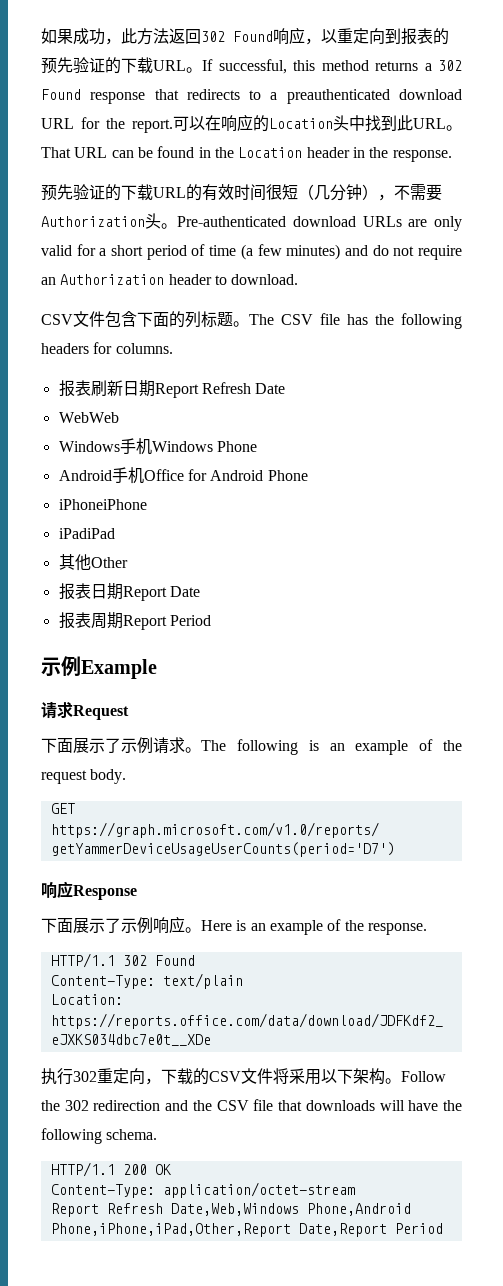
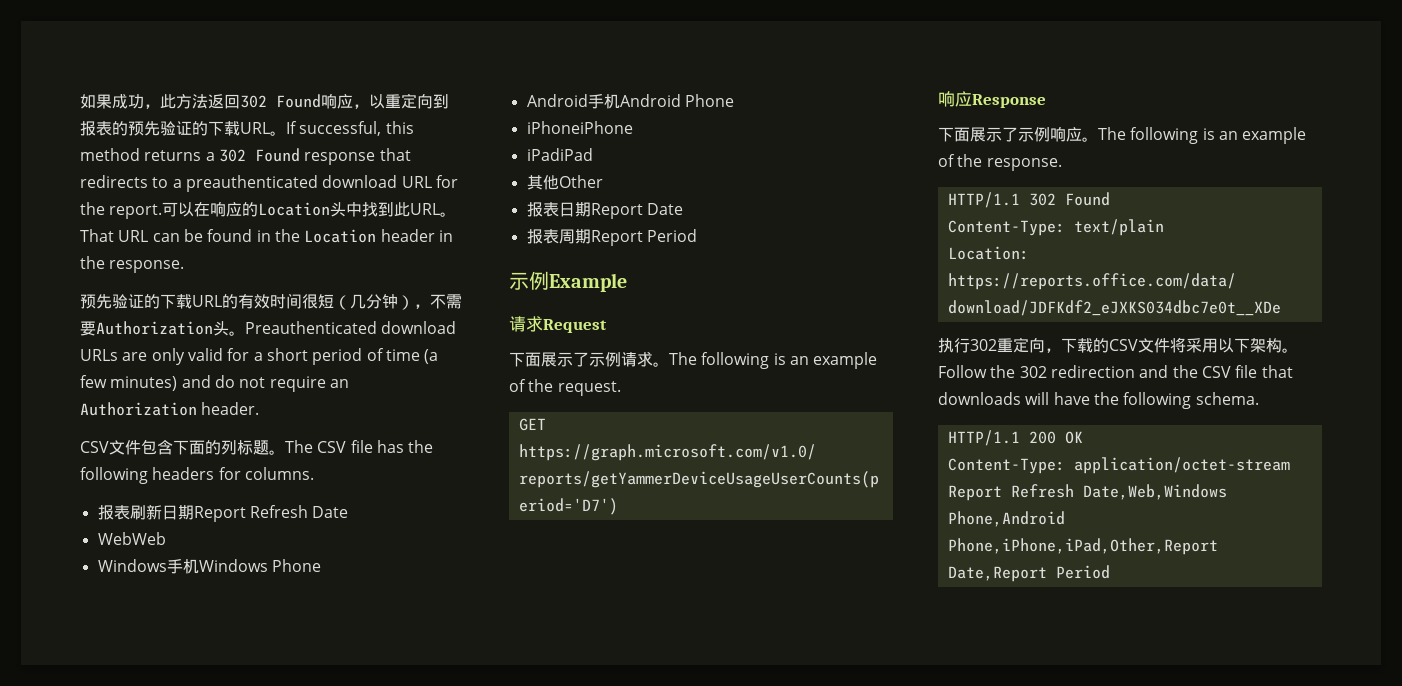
- Pre-authenticated download URLs are only valid for a short period of time (a few minutes) and do not require an Authorization header to download.
+ Preauthenticated download URLs are only valid for a short period of time (a few minutes) and do not require an Authorization header.
- Android手机Office for Android Phone
+ Android手机Android Phone
- The following is an example of the request body.
+ The following is an example of the request.
- Here is an example of the response.
+ The following is an example of the response.

